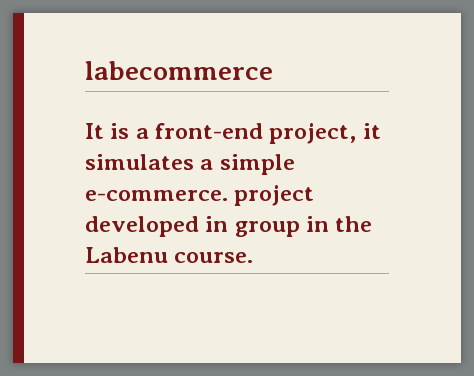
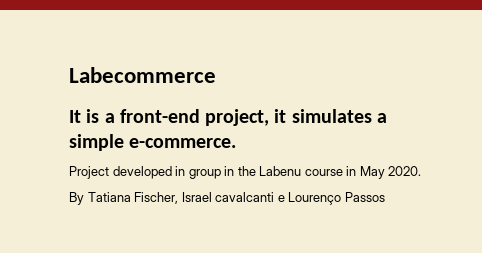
- labecommerce
+ Labecommerce
- It is a front-end project, it simulates a simple e-commerce. project developed in group in the Labenu course.
+ It is a front-end project, it simulates a simple e-commerce.
+ Project developed in group in the Labenu course in May 2020.
+ By Tatiana Fischer, Israel cavalcanti e Lourenço Passos

